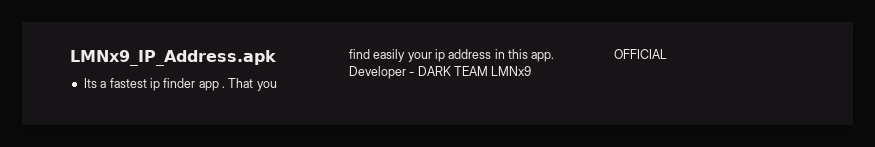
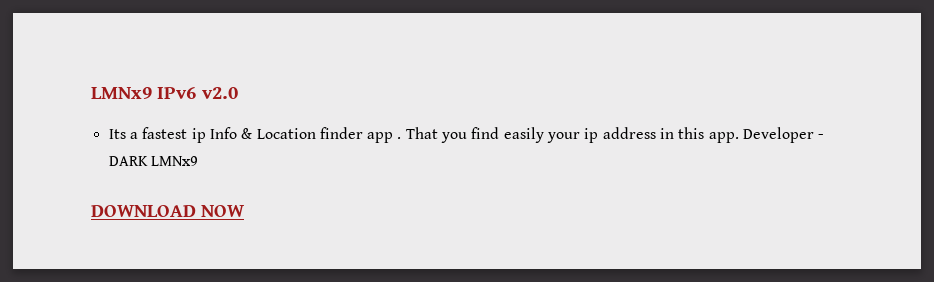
- LMNx9_IP_Address.apk
+ LMNx9 IPv6 v2.0
- Its a fastest ip finder app .
+ Its a fastest ip Info & Location finder app .
- Developer - DARK TEAM LMNx9 OFFICIAL
+ Developer - DARK LMNx9
+ DOWNLOAD NOW

